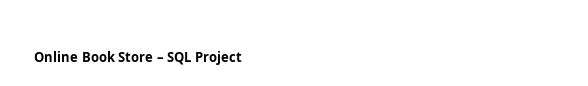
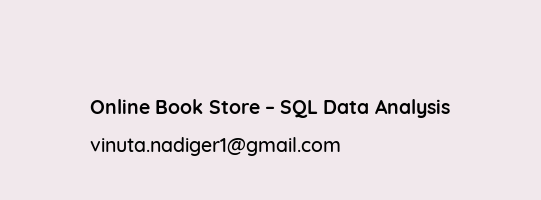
- Online Book Store – SQL Project
+ Online Book Store – SQL Data Analysis
+ vinuta.nadiger1@gmail.com

